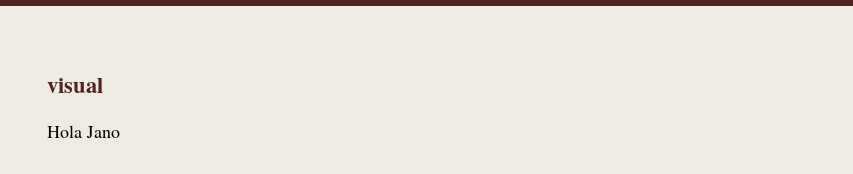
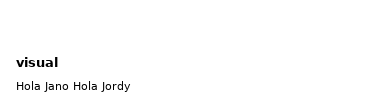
- Hola Jano
+ Hola Jano Hola Jordy

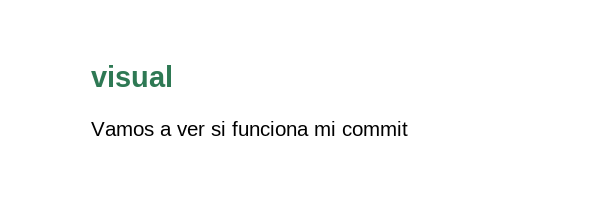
- Hola Jano Hola Jordy
+ Vamos a ver si funciona mi commit

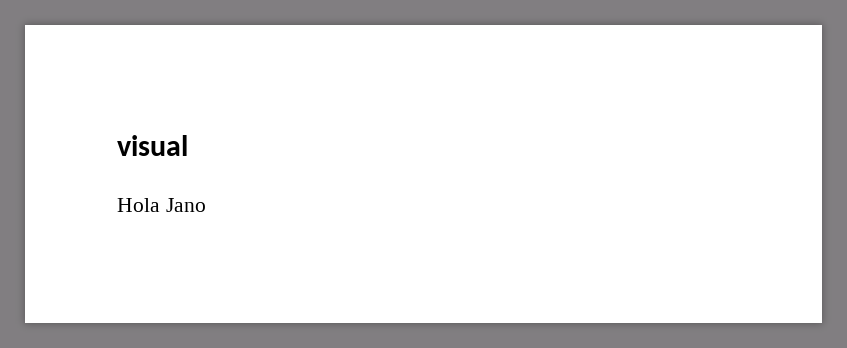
- Vamos a ver si funciona mi commit
+ Hola Jano

